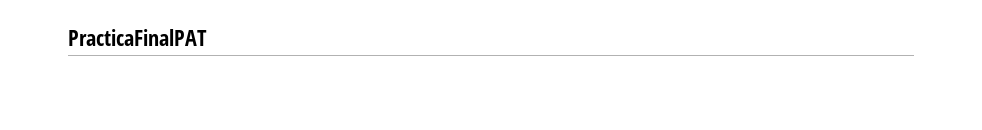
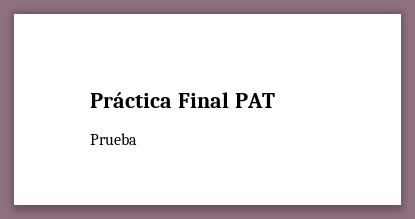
- PracticaFinalPAT
+ Práctica Final PAT
+ Prueba

